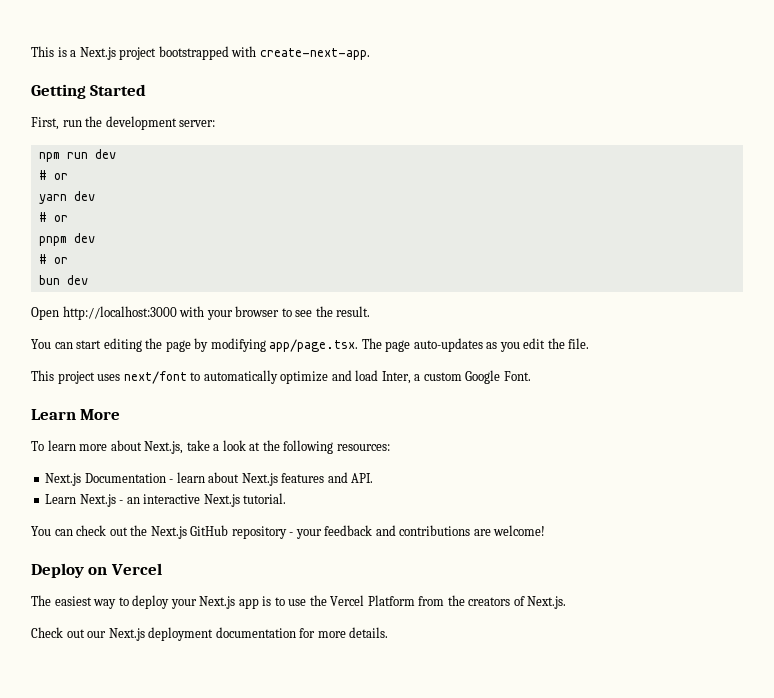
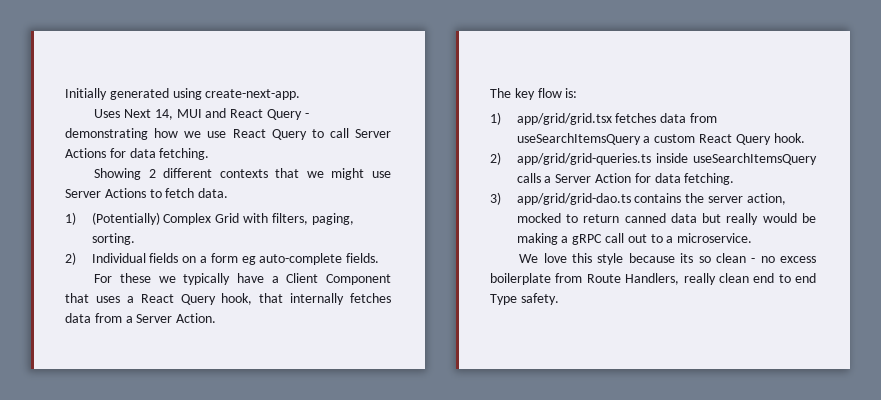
- This is a Next.js project bootstrapped with create-next-app.
- Getting Started
- First, run the development server:
- npm run dev
- # or
- yarn dev
- # or
- pnpm dev
- # or
- bun dev
- Open http://localhost:3000 with your browser to see the result.
- You can start editing the page by modifying app/page.tsx. The page auto-updates as you edit the file.
- This project uses next/font to automatically optimize and load Inter, a custom Google Font.
- Learn More
- To learn more about Next.js, take a look at the following resources:
- Next.js Documentation - learn about Next.js features and API.
- Learn Next.js - an interactive Next.js tutorial.
- You can check out the Next.js GitHub repository - your feedback and contributions are welcome!
- Deploy on Vercel
- The easiest way to deploy your Next.js app is to use the Vercel Platform from the creators of Next.js.
- Check out our Next.js deployment documentation for more details.
+ Initially generated using create-next-app.
+ Uses Next 14, MUI and React Query - demonstrating how we use React Query to call Server Actions for data fetching.
+ Showing 2 different contexts that we might use Server Actions to fetch data.
+ 1) (Potentially) Complex Grid with filters, paging, sorting.
+ 2) Individual fields on a form eg auto-complete fields.
+ For these we typically have a Client Component that uses a React Query hook, that internally fetches data from a Server Action.
+ The key flow is:
+ 1) app/grid/grid.tsx fetches data from useSearchItemsQuery a custom React Query hook.
+ 2) app/grid/grid-queries.ts inside useSearchItemsQuery calls a Server Action for data fetching.
+ 3) app/grid/grid-dao.ts contains the server action, mocked to return canned data but really would be making a gRPC call out to a microservice.
+ We love this style because its so clean - no excess boilerplate from Route Handlers, really clean end to end Type safety.

